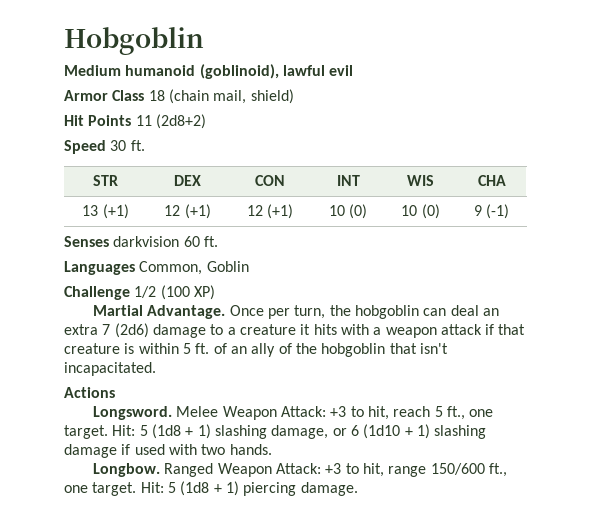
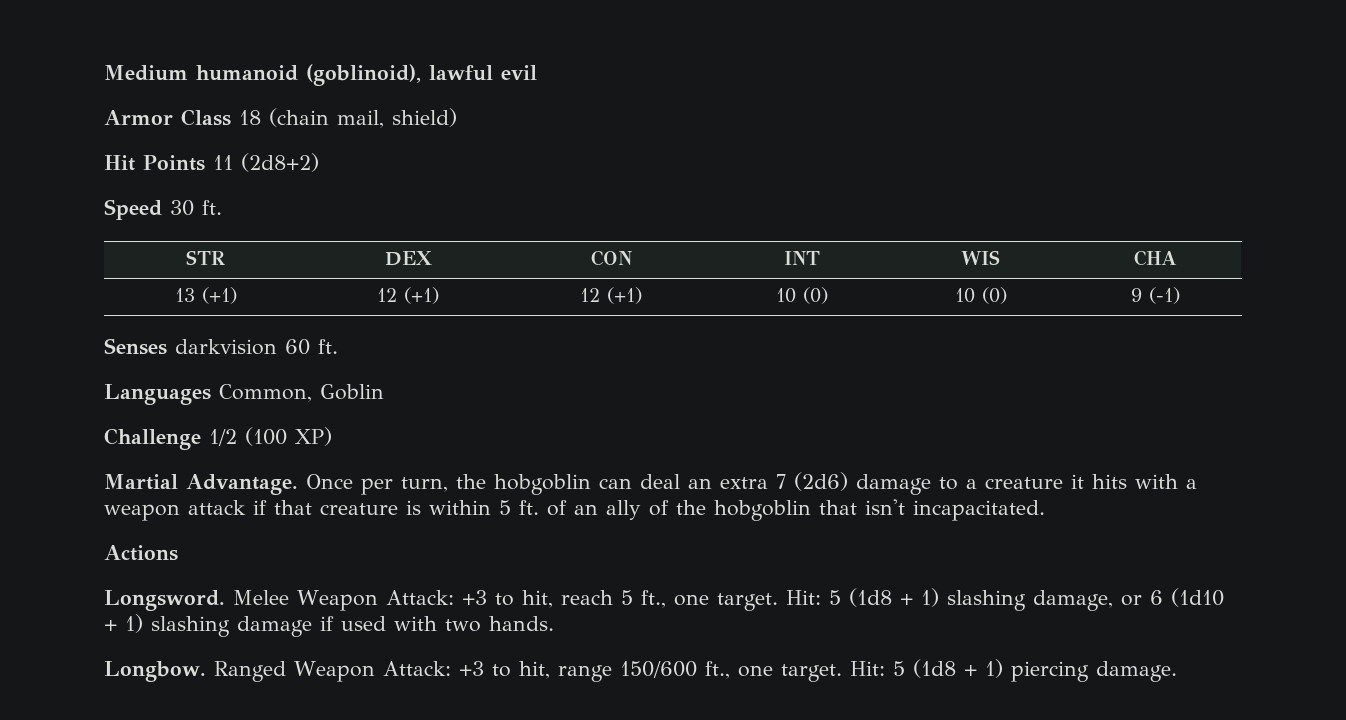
- Hobgoblin

